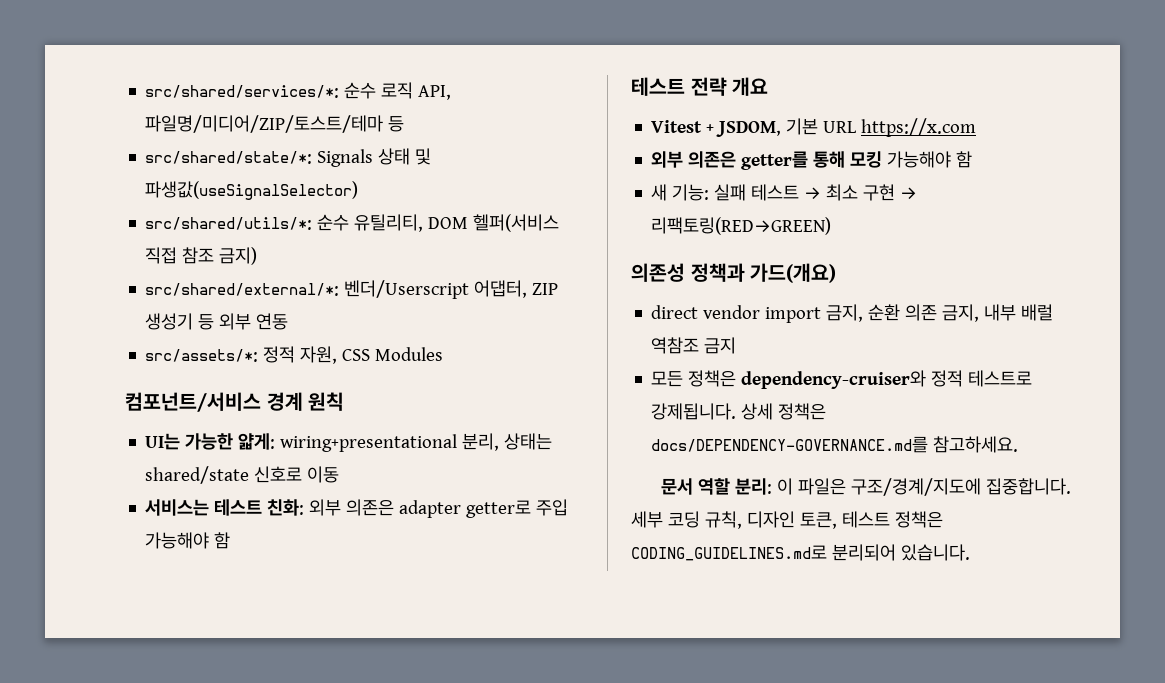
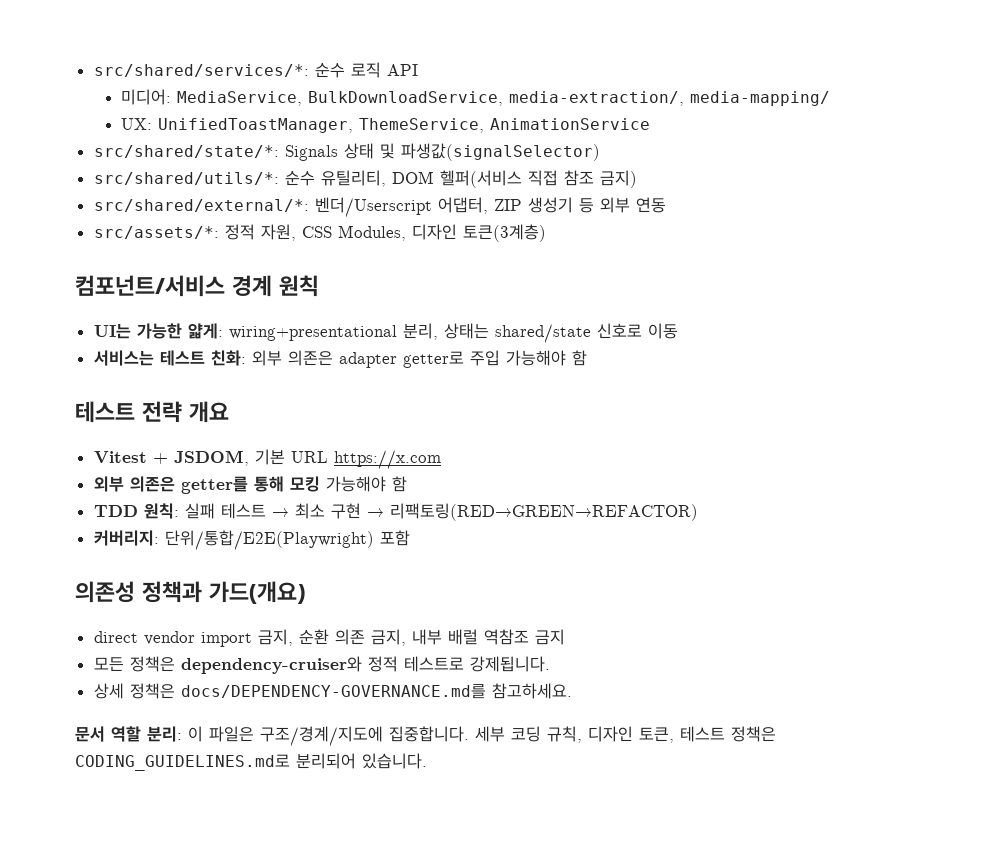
- src/shared/services/*: 순수 로직 API, 파일명/미디어/ZIP/토스트/테마 등
+ src/shared/services/*: 순수 로직 API
+ 미디어: MediaService, BulkDownloadService, media-extraction/, media-mapping/
+ UX: UnifiedToastManager, ThemeService, AnimationService
- src/shared/state/*: Signals 상태 및 파생값(useSignalSelector)
+ src/shared/state/*: Signals 상태 및 파생값(signalSelector)
- src/assets/*: 정적 자원, CSS Modules
+ src/assets/*: 정적 자원, CSS Modules, 디자인 토큰(3계층)
- 새 기능: 실패 테스트 → 최소 구현 → 리팩토링(RED→GREEN)
+ TDD 원칙: 실패 테스트 → 최소 구현 → 리팩토링(RED→GREEN→REFACTOR)
+ 커버리지: 단위/통합/E2E(Playwright) 포함
- 모든 정책은 dependency-cruiser와 정적 테스트로 강제됩니다. 상세 정책은 docs/DEPENDENCY-GOVERNANCE.md를 참고하세요.
+ 모든 정책은 dependency-cruiser와 정적 테스트로 강제됩니다.
+ 상세 정책은 docs/DEPENDENCY-GOVERNANCE.md를 참고하세요.

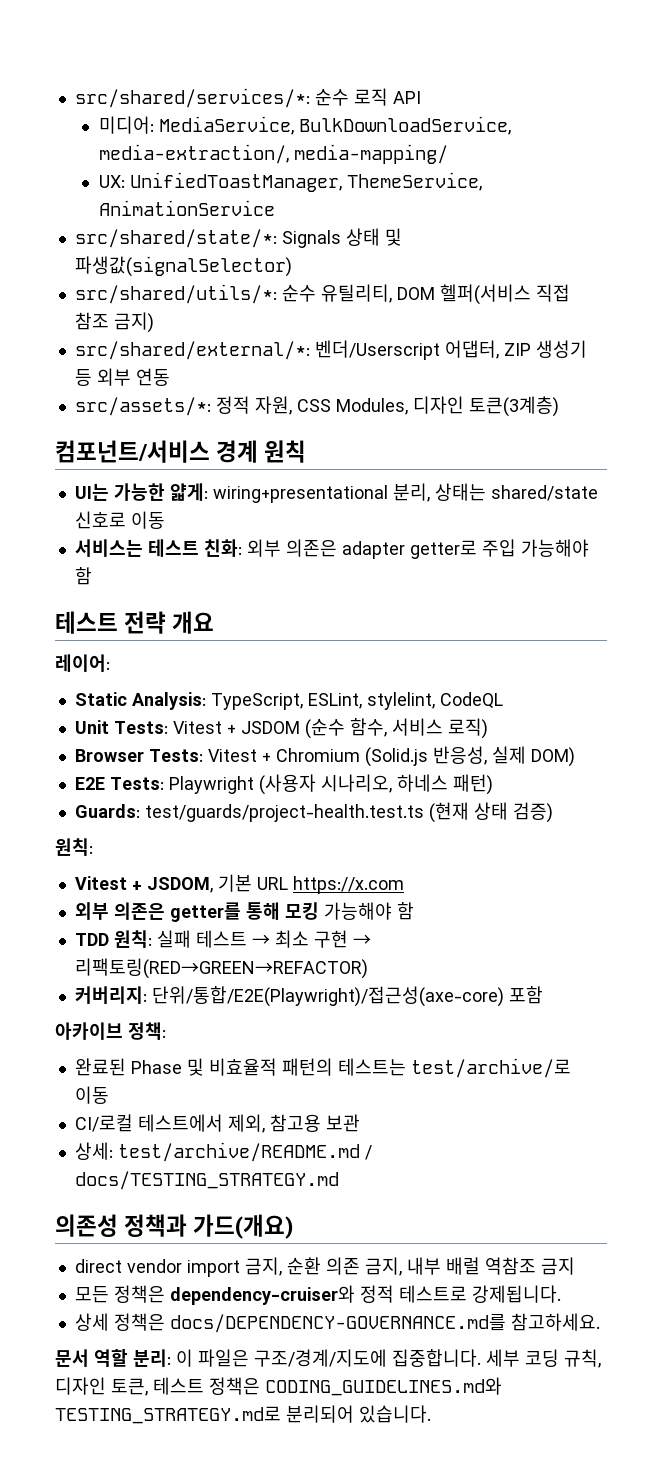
+ 레이어:
+ Static Analysis: TypeScript, ESLint, stylelint, CodeQL
+ Unit Tests: Vitest + JSDOM (순수 함수, 서비스 로직)
+ Browser Tests: Vitest + Chromium (Solid.js 반응성, 실제 DOM)
+ E2E Tests: Playwright (사용자 시나리오, 하네스 패턴)
+ Guards: test/guards/project-health.test.ts (현재 상태 검증)
+ 원칙:
- 커버리지: 단위/통합/E2E(Playwright) 포함
+ 커버리지: 단위/통합/E2E(Playwright)/접근성(axe-core) 포함
+ 아카이브 정책:
+ 완료된 Phase 및 비효율적 패턴의 테스트는 test/archive/로 이동
+ CI/로컬 테스트에서 제외, 참고용 보관
+ 상세: test/archive/README.md / docs/TESTING_STRATEGY.md
- 세부 코딩 규칙, 디자인 토큰, 테스트 정책은 CODING_GUIDELINES.md로 분리되어 있습니다.
+ 세부 코딩 규칙, 디자인 토큰, 테스트 정책은 CODING_GUIDELINES.md와 TESTING_STRATEGY.md로 분리되어 있습니다.

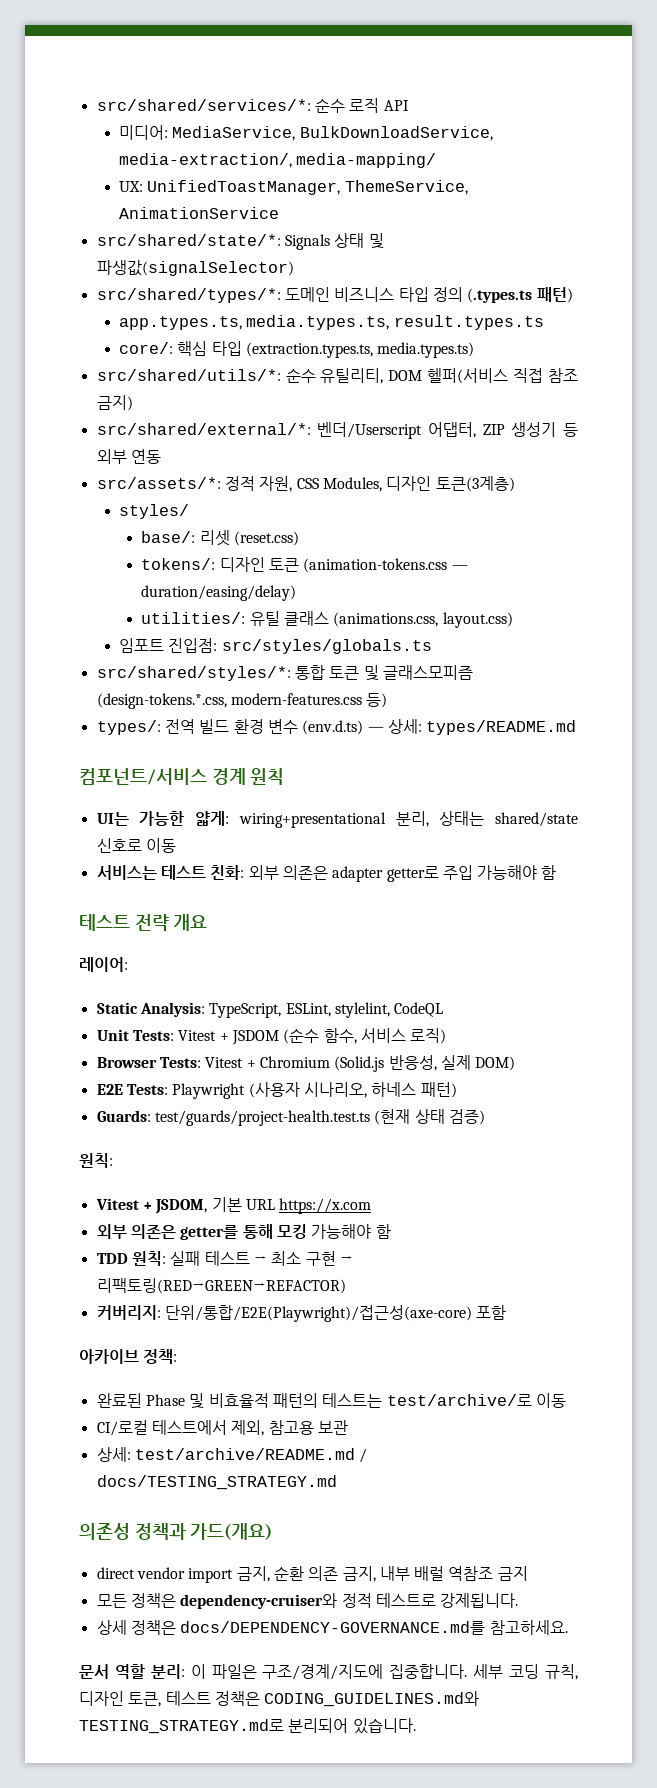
+ src/shared/types/*: 도메인 비즈니스 타입 정의 (.types.ts 패턴)
+ app.types.ts, media.types.ts, result.types.ts
+ core/: 핵심 타입 (extraction.types.ts, media.types.ts)
+ styles/
+ base/: 리셋 (reset.css)
+ tokens/: 디자인 토큰 (animation-tokens.css — duration/easing/delay)
+ utilities/: 유틸 클래스 (animations.css, layout.css)
+ 임포트 진입점: src/styles/globals.ts
+ src/shared/styles/*: 통합 토큰 및 글래스모피즘 (design-tokens.*.css, modern-features.css 등)
+ types/: 전역 빌드 환경 변수 (env.d.ts) — 상세: types/README.md

